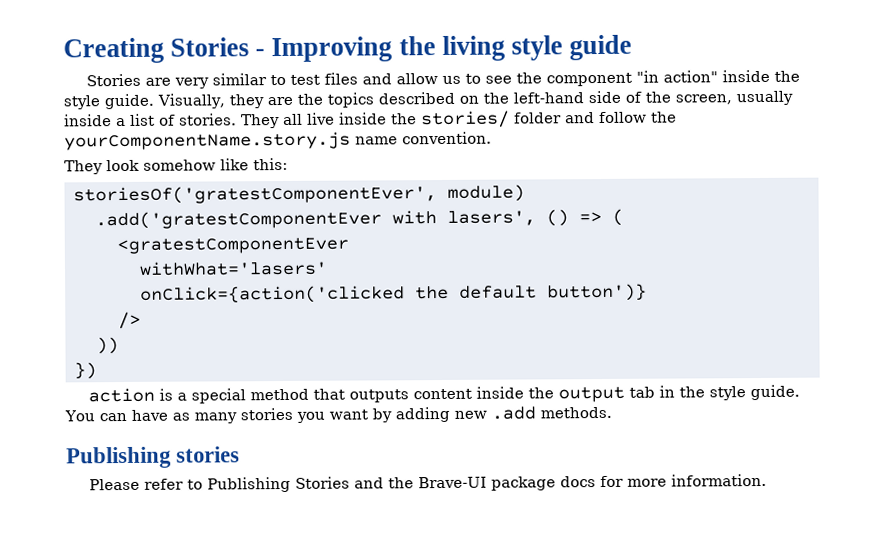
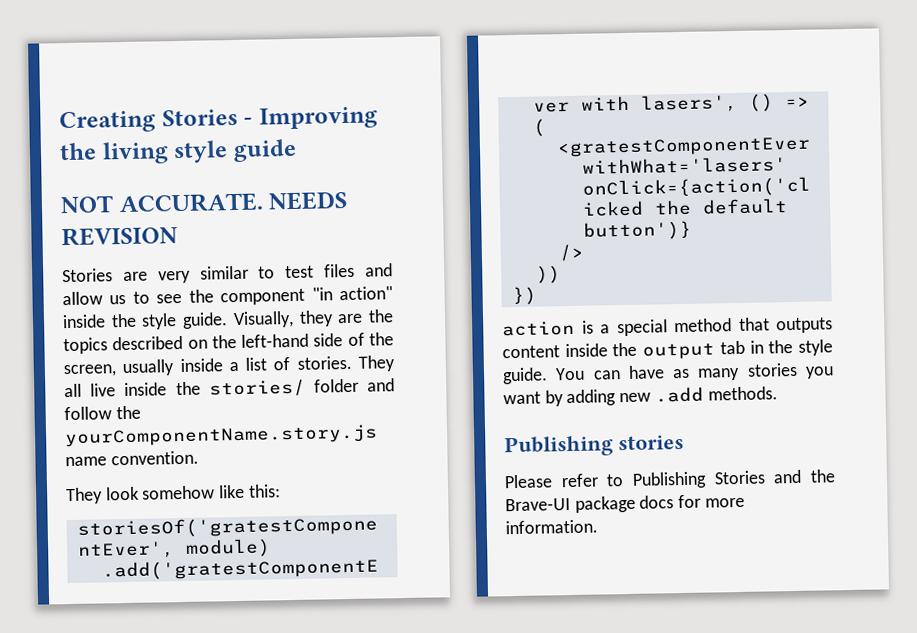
+ NOT ACCURATE. NEEDS REVISION

